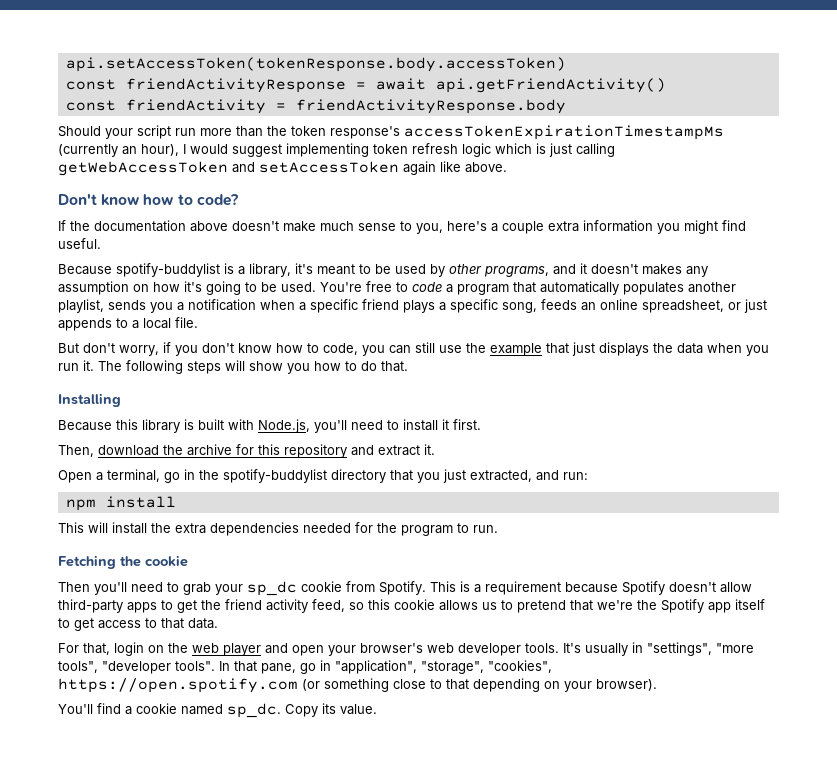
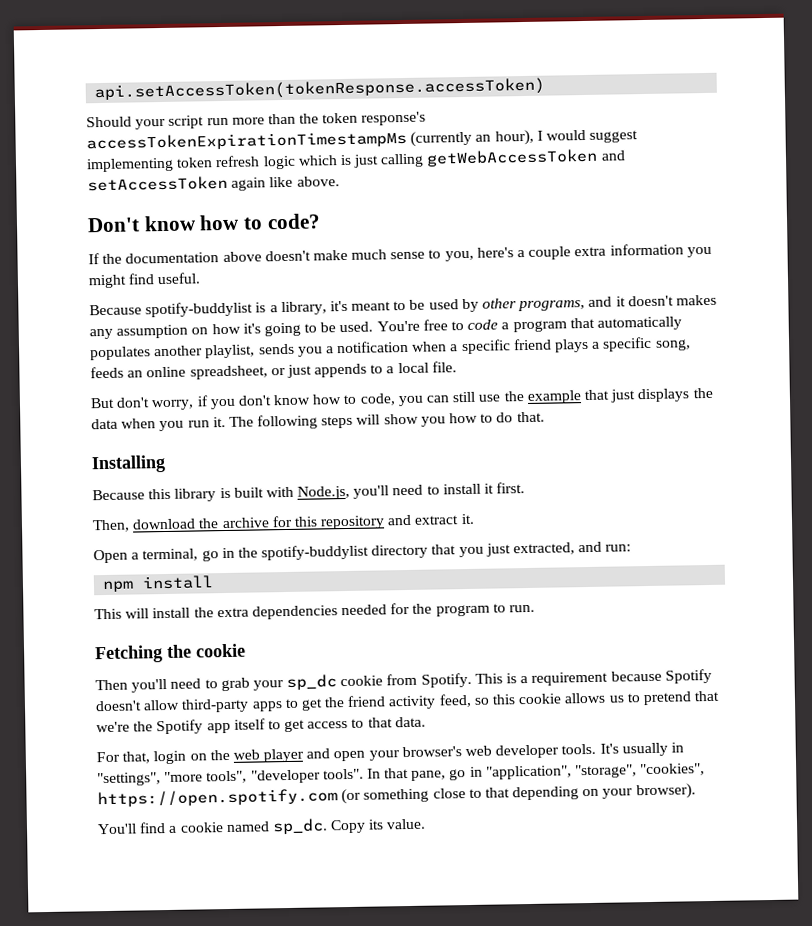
- api.setAccessToken(tokenResponse.body.accessToken)
- const friendActivityResponse = await api.getFriendActivity()
- const friendActivity = friendActivityResponse.body
+ api.setAccessToken(tokenResponse.accessToken)

